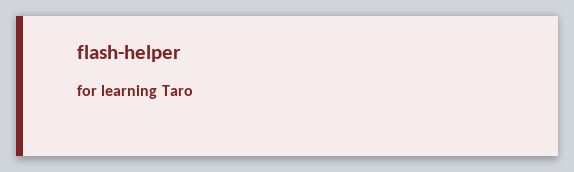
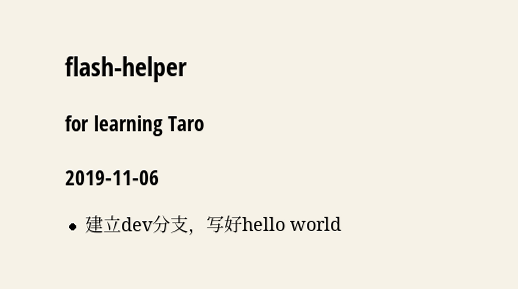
+ 2019-11-06
+ 建立dev分支，写好hello world

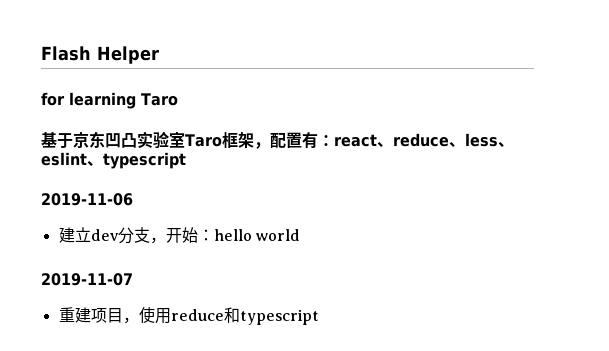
- flash-helper
+ Flash Helper
+ 基于京东凹凸实验室Taro框架，配置有：react、reduce、less、eslint、typescript
- 建立dev分支，写好hello world
+ 建立dev分支，开始：hello world
+ 2019-11-07
+ 重建项目，使用reduce和typescript

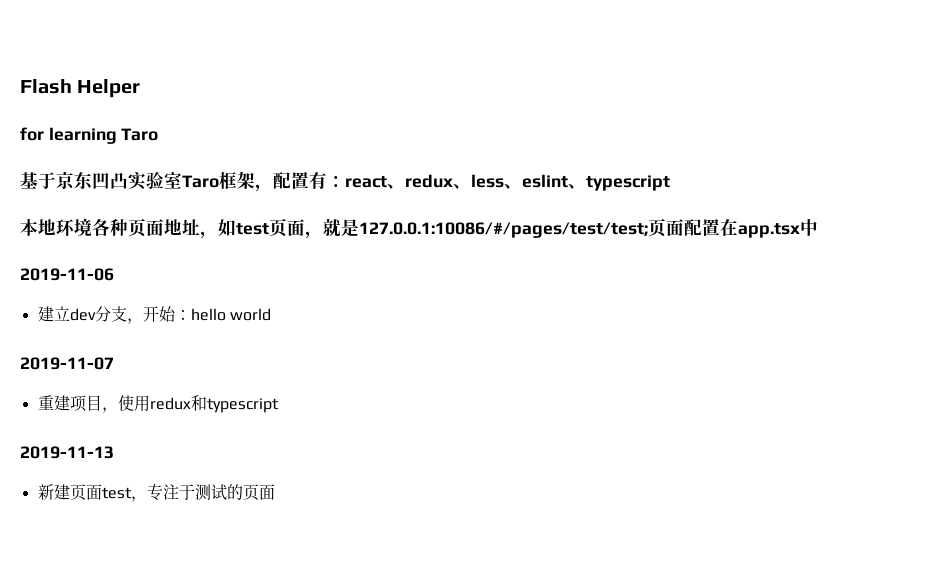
- 基于京东凹凸实验室Taro框架，配置有：react、reduce、less、eslint、typescript
+ 基于京东凹凸实验室Taro框架，配置有：react、redux、less、eslint、typescript
+ 本地环境各种页面地址，如test页面，就是127.0.0.1:10086/#/pages/test/test;页面配置在app.tsx中
- 重建项目，使用reduce和typescript
+ 重建项目，使用redux和typescript
+ 2019-11-13
+ 新建页面test，专注于测试的页面

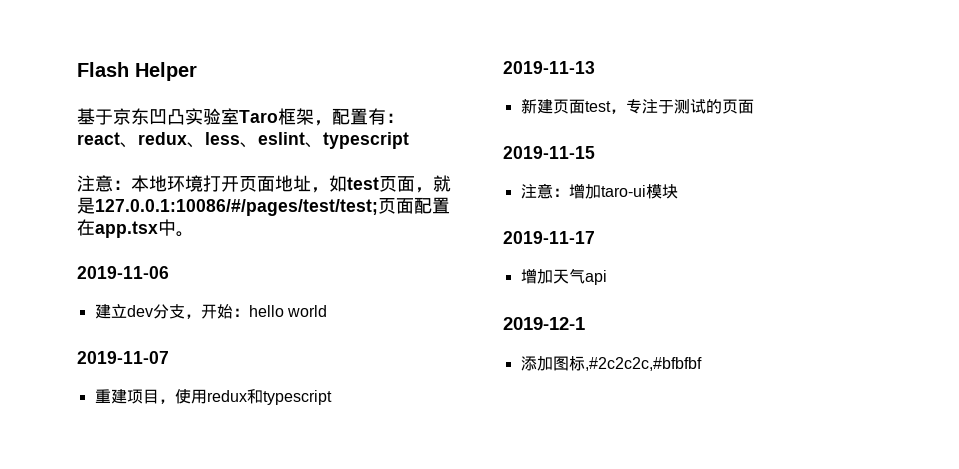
- for learning Taro
- 本地环境各种页面地址，如test页面，就是127.0.0.1:10086/#/pages/test/test;页面配置在app.tsx中
+ 注意：本地环境打开页面地址，如test页面，就是127.0.0.1:10086/#/pages/test/test;页面配置在app.tsx中。
+ 2019-11-15
+ 注意：增加taro-ui模块
+ 2019-11-17
+ 增加天气api
+ 2019-12-1
+ 添加图标,#2c2c2c,#bfbfbf

